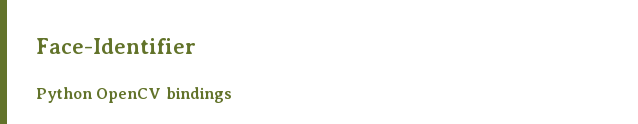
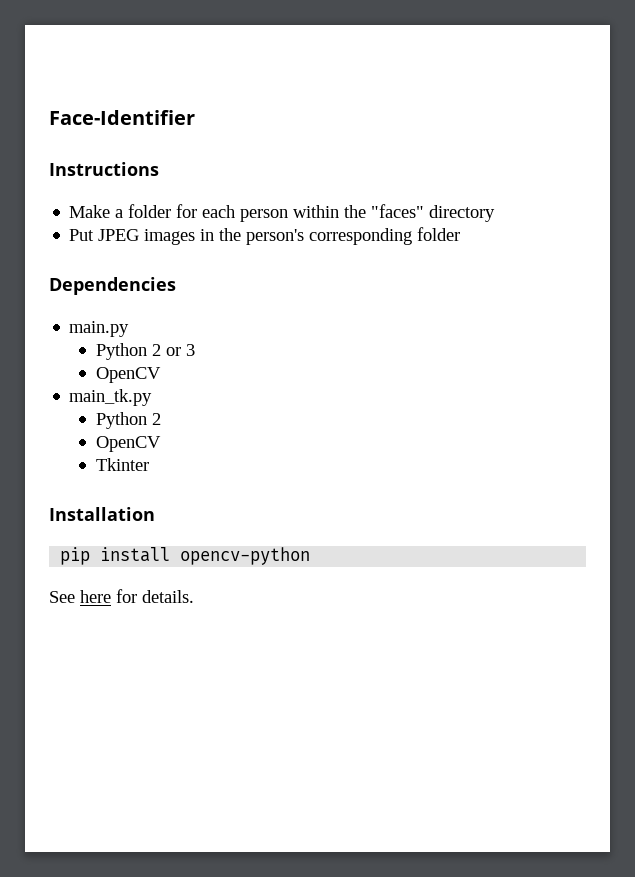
- Python OpenCV bindings
+ Instructions
+ Make a folder for each person within the "faces" directory
+ Put JPEG images in the person's corresponding folder
+ Dependencies
+ main.py
+ Python 2 or 3
+ OpenCV
+ main_tk.py
+ Python 2
+ OpenCV
+ Tkinter
+ Installation
+ pip install opencv-python
+ See here for details.

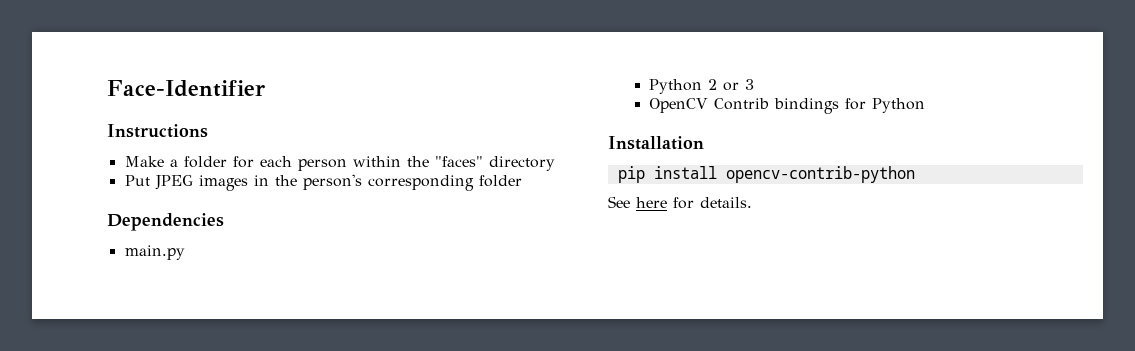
  Python 2 or 3
- OpenCV
- main_tk.py
- Python 2
- OpenCV
- Tkinter
+ OpenCV Contrib bindings for Python
- pip install opencv-python
+ pip install opencv-contrib-python

